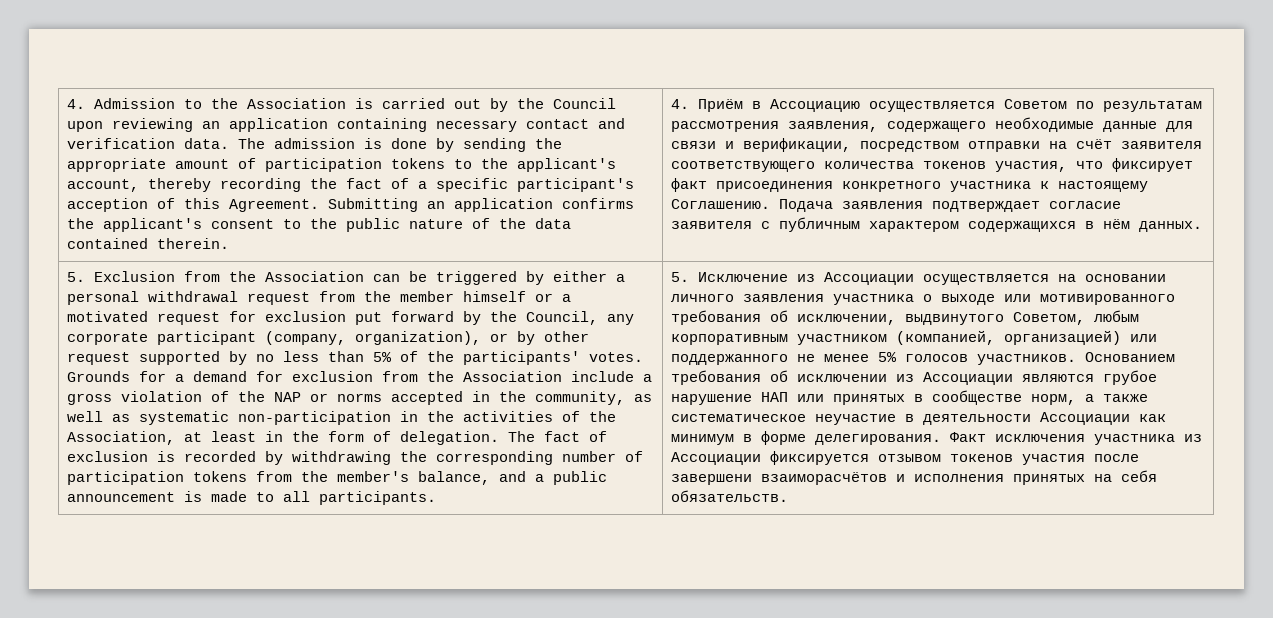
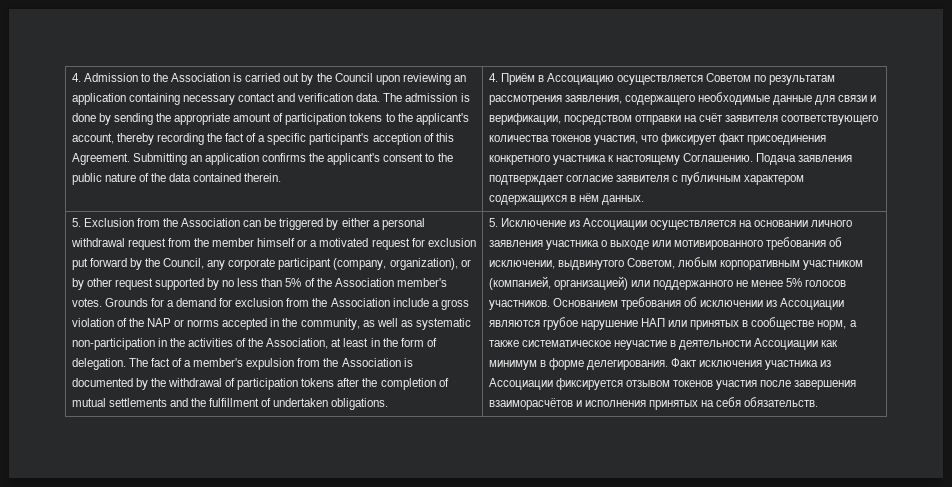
- 5. Exclusion from the Association can be triggered by either a personal withdrawal request from the member himself or a motivated request for exclusion put forward by the Council, any corporate participant (company, organization), or by other request supported by no less than 5% of the participants' votes.
+ 5. Exclusion from the Association can be triggered by either a personal withdrawal request from the member himself or a motivated request for exclusion put forward by the Council, any corporate participant (company, organization), or by other request supported by no less than 5% of the Association member's votes.
- The fact of exclusion is recorded by withdrawing the corresponding number of participation tokens from the member's balance, and a public announcement is made to all participants.
+ The fact of a member's expulsion from the Association is documented by the withdrawal of participation tokens after the completion of mutual settlements and the fulfillment of undertaken obligations.
- Факт исключения участника из Ассоциации фиксируется отзывом токенов участия после завершени взаиморасчётов и исполнения принятых на себя обязательств.
+ Факт исключения участника из Ассоциации фиксируется отзывом токенов участия после завершения взаиморасчётов и исполнения принятых на себя обязательств.

